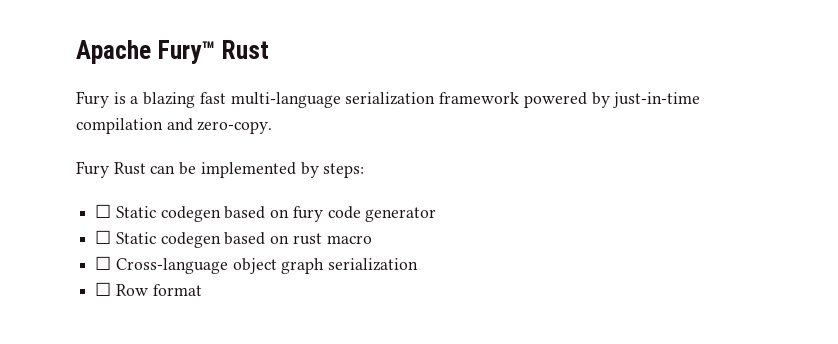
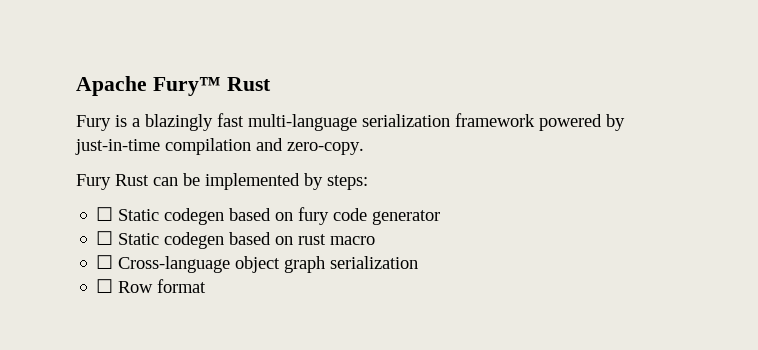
- Fury is a blazing fast multi-language serialization framework powered by just-in-time compilation and zero-copy.
+ Fury is a blazingly fast multi-language serialization framework powered by just-in-time compilation and zero-copy.

